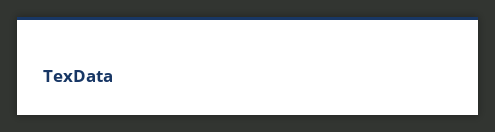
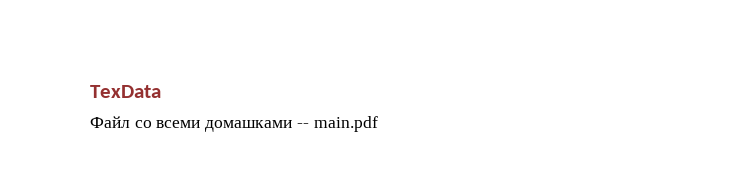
+ Файл со всеми домашками -- main.pdf

